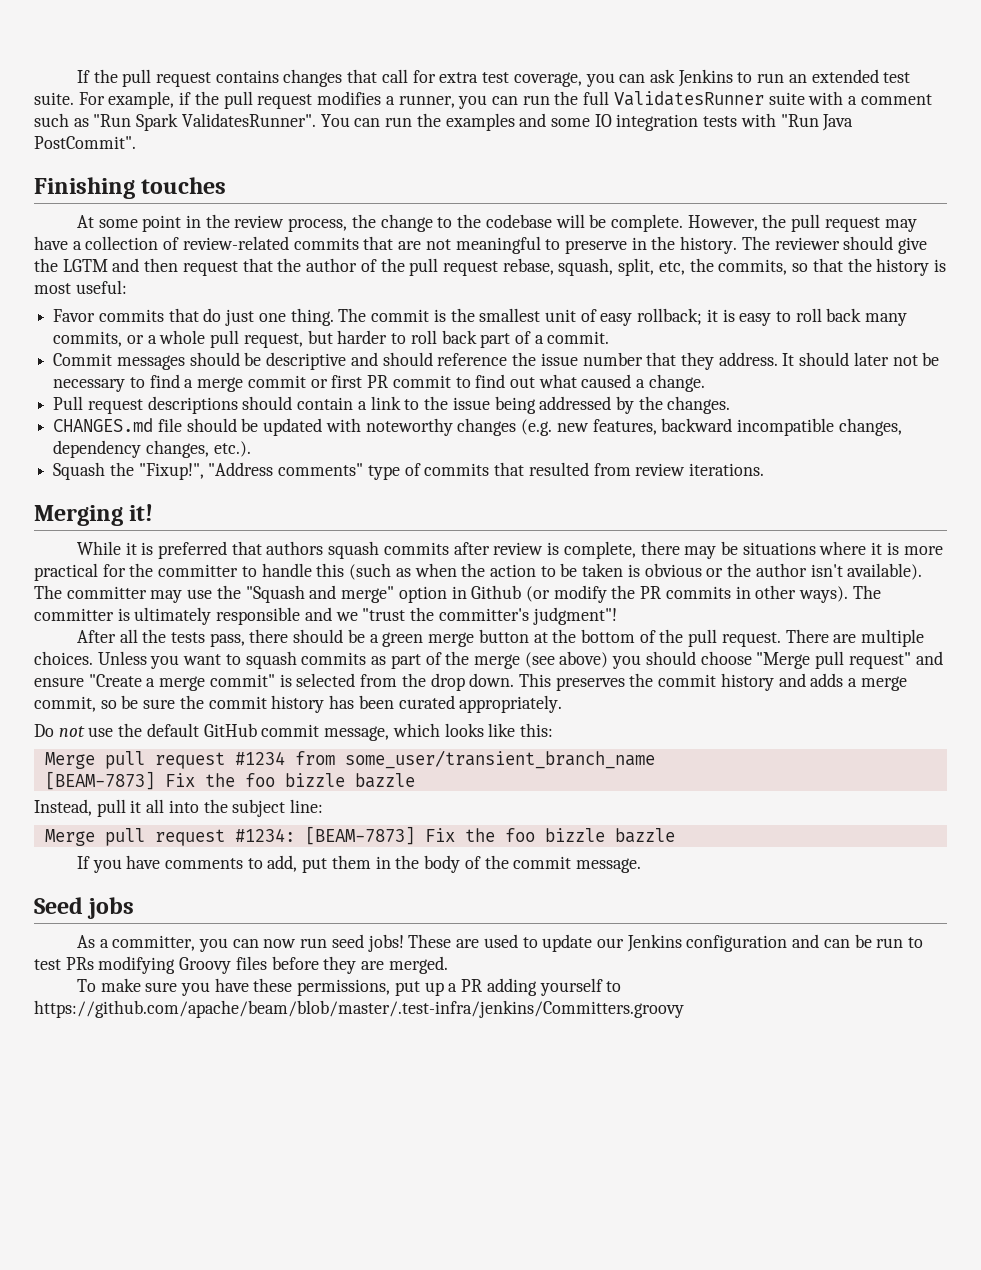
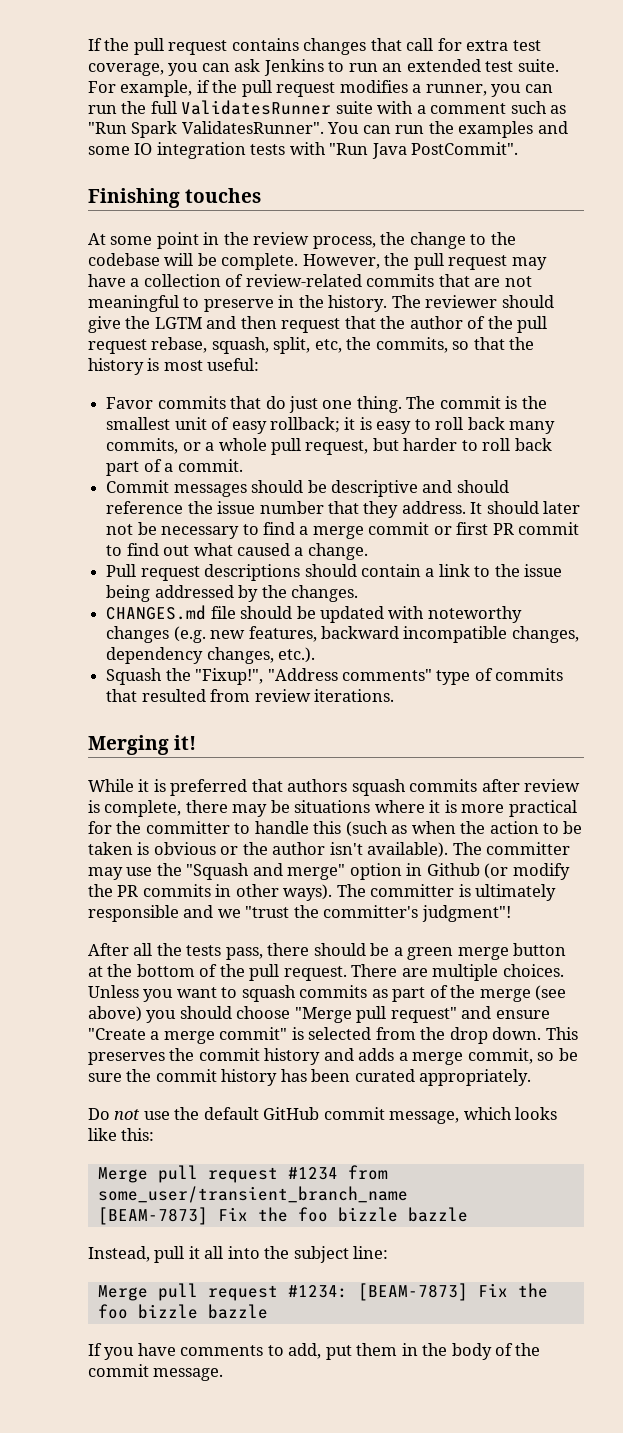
- Seed jobs
- As a committer, you can now run seed jobs! These are used to update our Jenkins configuration and can be run to test PRs modifying Groovy files before they are merged.
- To make sure you have these permissions, put up a PR adding yourself to https://github.com/apache/beam/blob/master/.test-infra/jenkins/Committers.groovy

